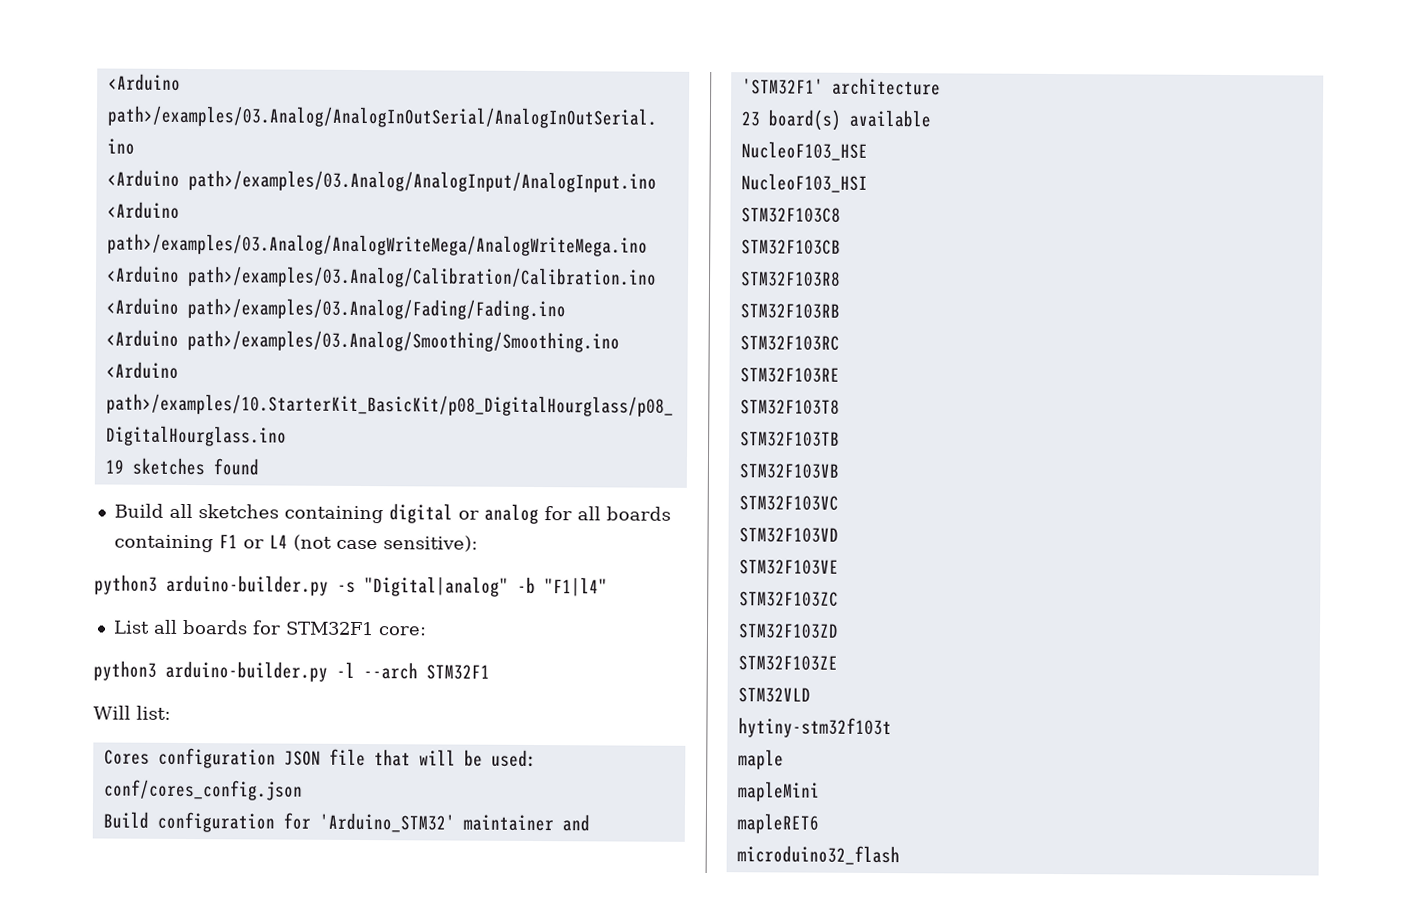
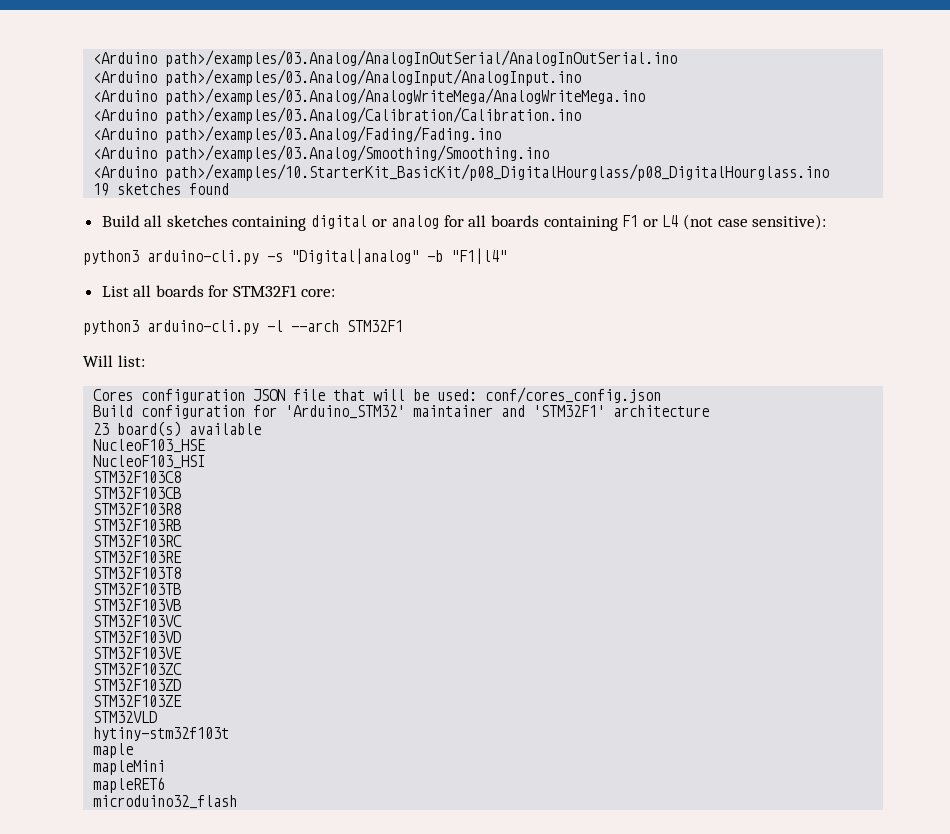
- python3 arduino-builder.py -s "Digital|analog" -b "F1|l4"
+ python3 arduino-cli.py -s "Digital|analog" -b "F1|l4"
- python3 arduino-builder.py -l --arch STM32F1
+ python3 arduino-cli.py -l --arch STM32F1

